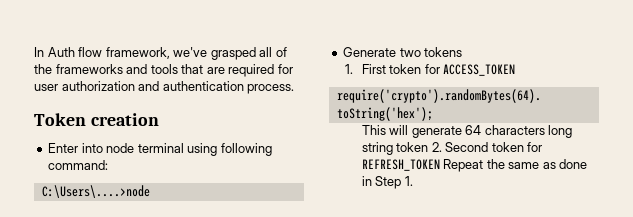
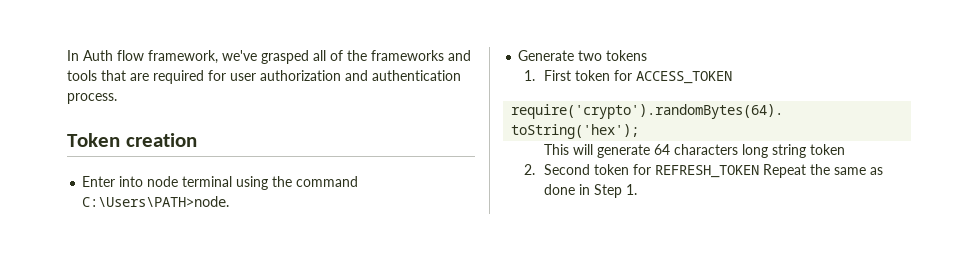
- Enter into node terminal using following command:
- C:\Users\....>node
+ Enter into node terminal using the command C:\Users\PATH>node.
- This will generate 64 characters long string token 2. Second token for REFRESH_TOKEN Repeat the same as done in Step 1.
+ This will generate 64 characters long string token
+ 2. Second token for REFRESH_TOKEN Repeat the same as done in Step 1.

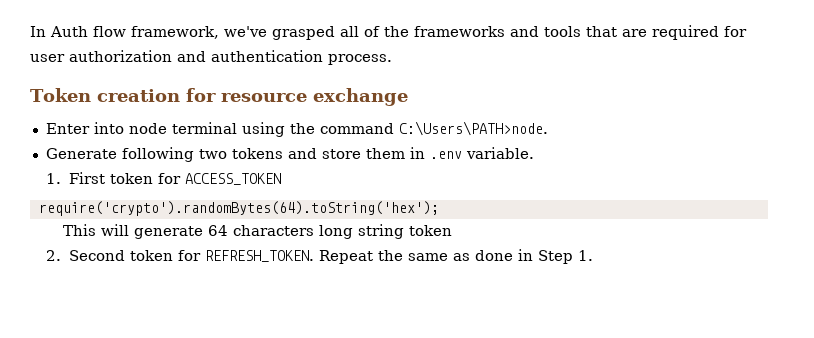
- Token creation
+ Token creation for resource exchange
- Generate two tokens
+ Generate following two tokens and store them in .env variable.
- 2. Second token for REFRESH_TOKEN Repeat the same as done in Step 1.
+ 2. Second token for REFRESH_TOKEN. Repeat the same as done in Step 1.

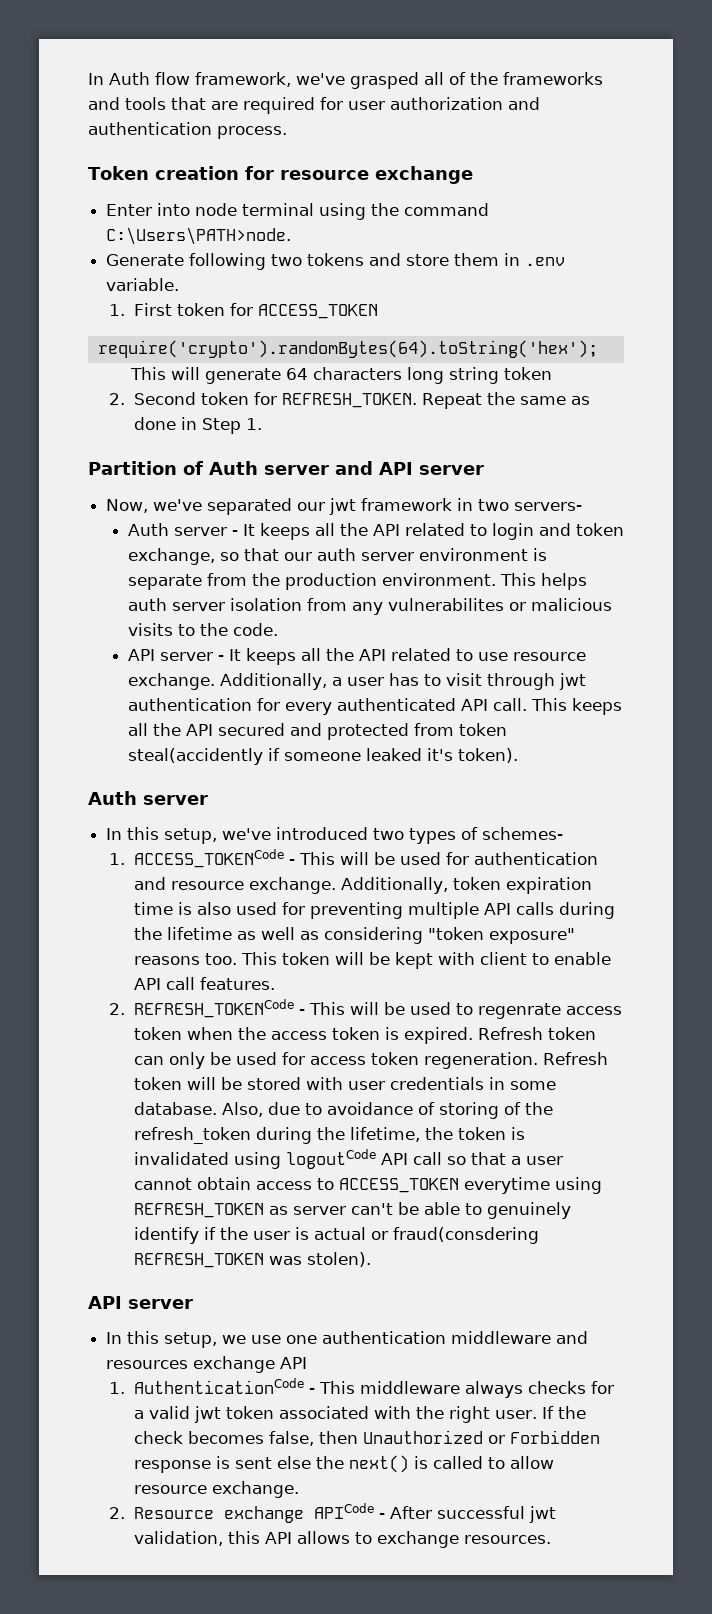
+ Partition of Auth server and API server
+ Now, we've separated our jwt framework in two servers-
+ Auth server - It keeps all the API related to login and token exchange, so that our auth server environment is separate from the production environment. This helps auth server isolation from any vulnerabilites or malicious visits to the code.
+ API server - It keeps all the API related to use resource exchange. Additionally, a user has to visit through jwt authentication for every authenticated API call. This keeps all the API secured and protected from token steal(accidently if someone leaked it's token).
+ Auth server
+ In this setup, we've introduced two types of schemes-
+ 1. ACCESS_TOKENCode - This will be used for authentication and resource exchange. Additionally, token expiration time is also used for preventing multiple API calls during the lifetime as well as considering "token exposure" reasons too. This token will be kept with client to enable API call features.
+ 2. REFRESH_TOKENCode - This will be used to regenrate access token when the access token is expired. Refresh token can only be used for access token regeneration. Refresh token will be stored with user credentials in some database. Also, due to avoidance of storing of the refresh_token during the lifetime, the token is invalidated using logoutCode API call so that a user cannot obtain access to ACCESS_TOKEN everytime using REFRESH_TOKEN as server can't be able to genuinely identify if the user is actual or fraud(consdering REFRESH_TOKEN was stolen).
+ API server
+ In this setup, we use one authentication middleware and resources exchange API
+ 1. AuthenticationCode - This middleware always checks for a valid jwt token associated with the right user. If the check becomes false, then Unauthorized or Forbidden response is sent else the next() is called to allow resource exchange.
+ 2. Resource exchange APICode - After successful jwt validation, this API allows to exchange resources.

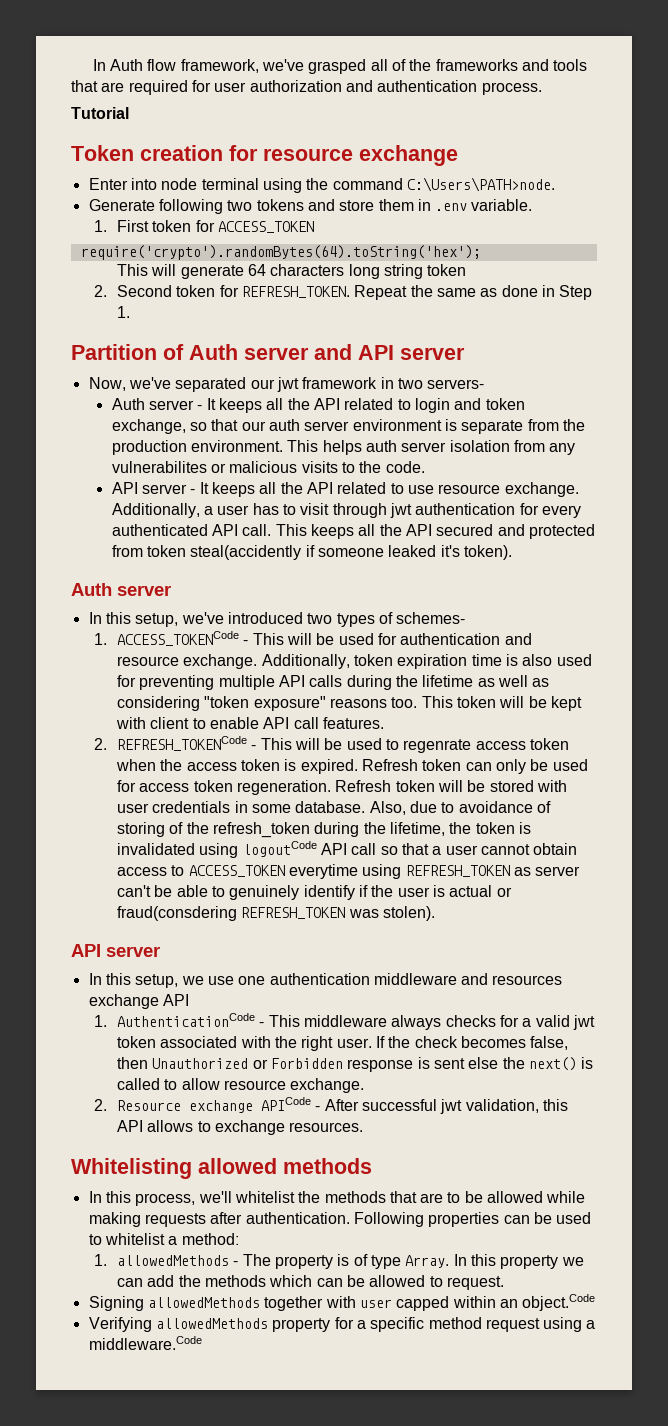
+ Tutorial
+ Whitelisting allowed methods
+ In this process, we'll whitelist the methods that are to be allowed while making requests after authentication. Following properties can be used to whitelist a method:
+ 1. allowedMethods - The property is of type Array. In this property we can add the methods which can be allowed to request.
+ Signing allowedMethods together with user capped within an object.Code
+ Verifying allowedMethods property for a specific method request using a middleware.Code

